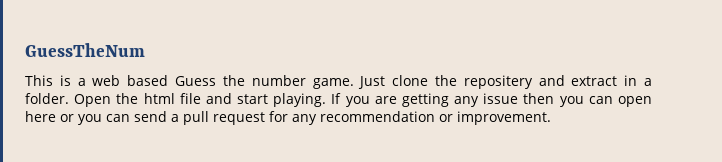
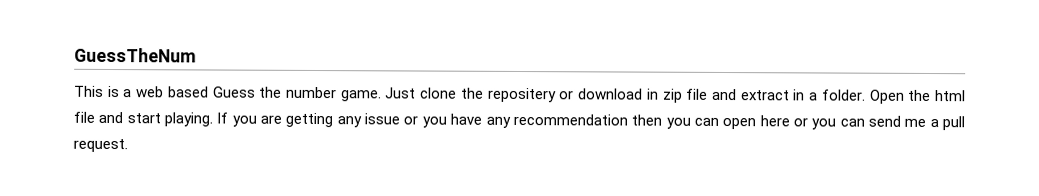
- Just clone the repositery and extract in a folder.
+ Just clone the repositery or download in zip file and extract in a folder.
- If you are getting any issue then you can open here or you can send a pull request for any recommendation or improvement.
+ If you are getting any issue or you have any recommendation then you can open here or you can send me a pull request.

